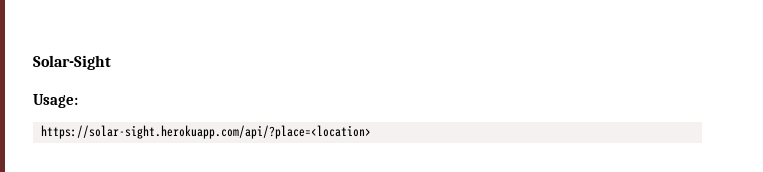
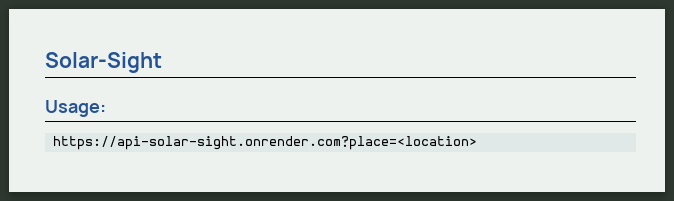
- https://solar-sight.herokuapp.com/api/?place=<location>
+ https://api-solar-sight.onrender.com?place=<location>

